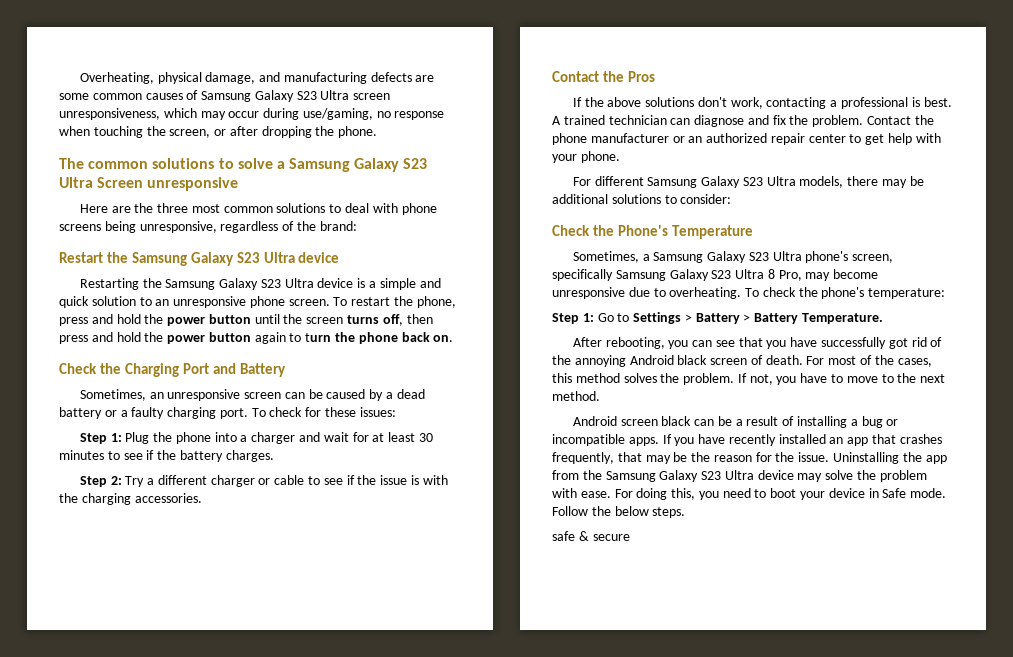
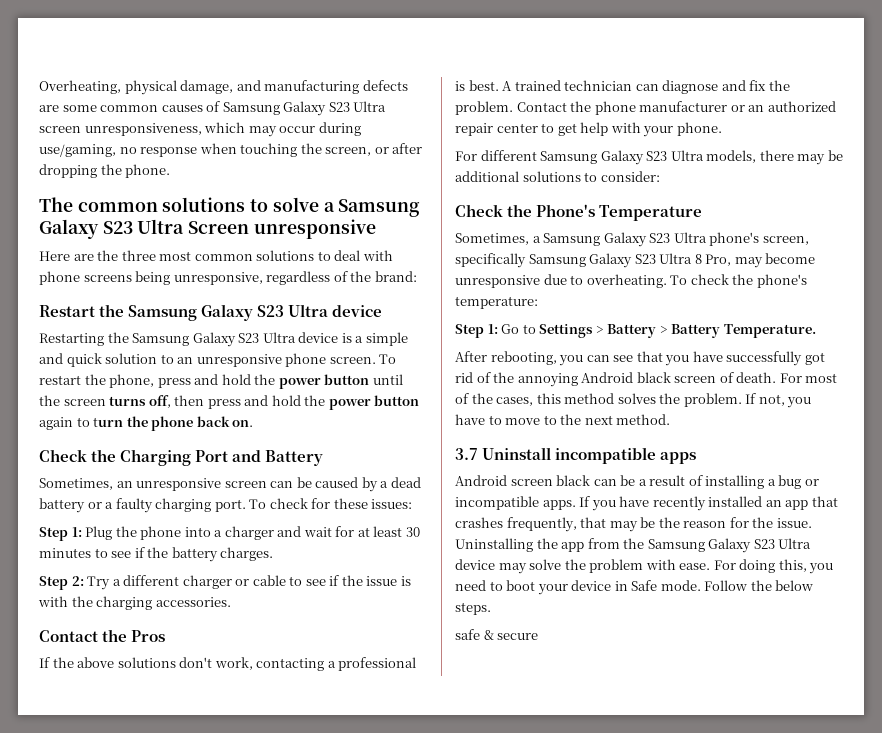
+ 3.7 Uninstall incompatible apps

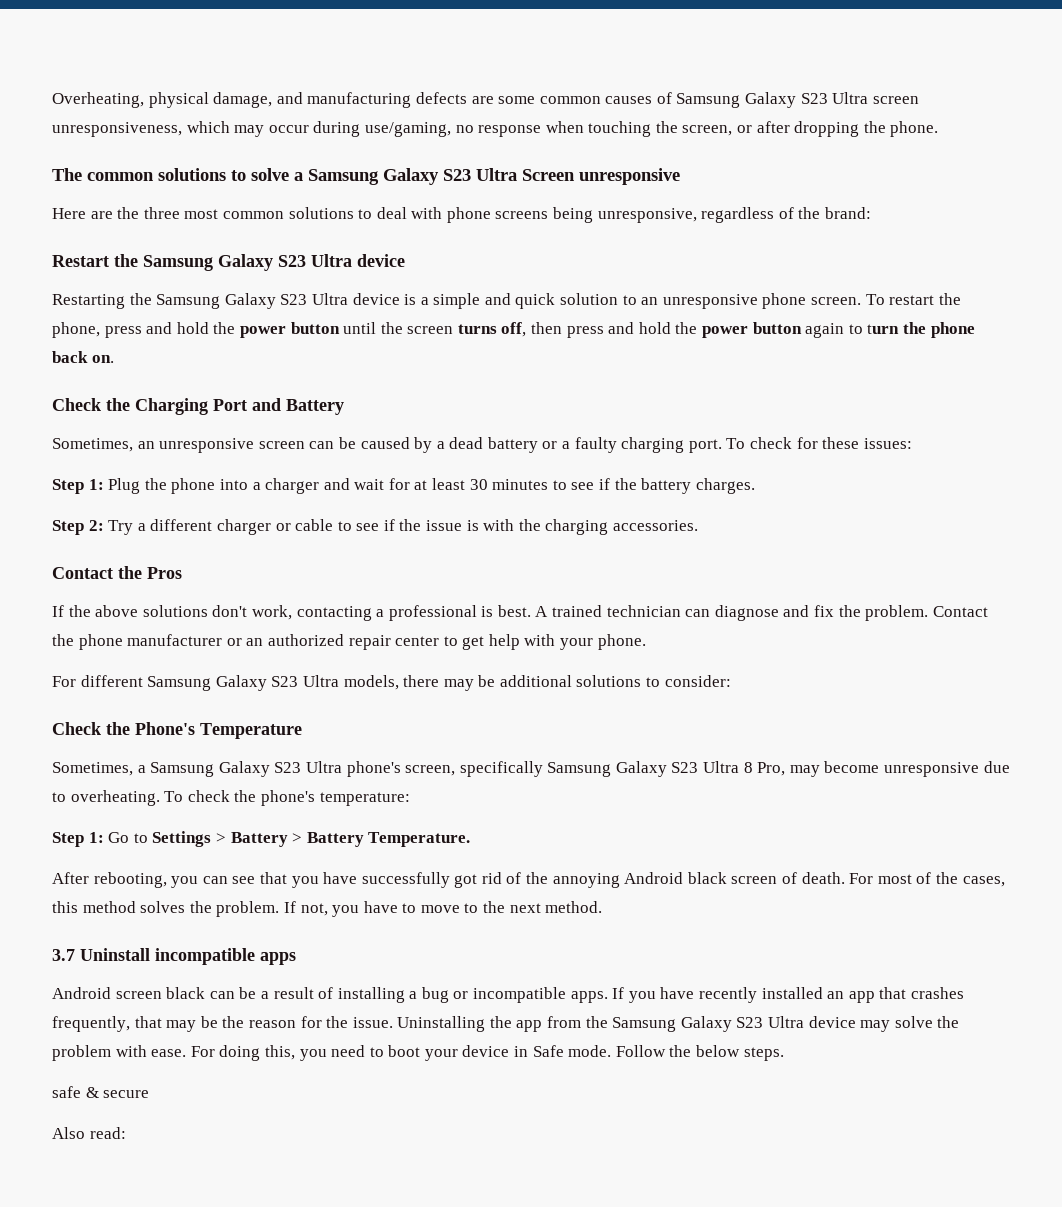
+ Also read:

